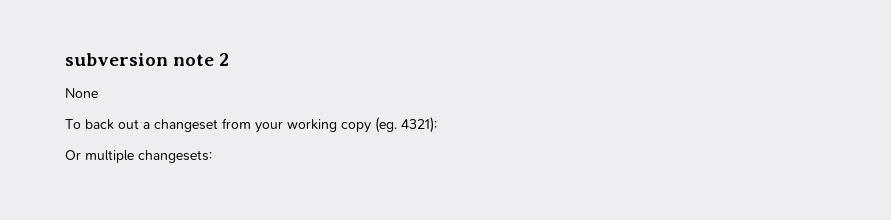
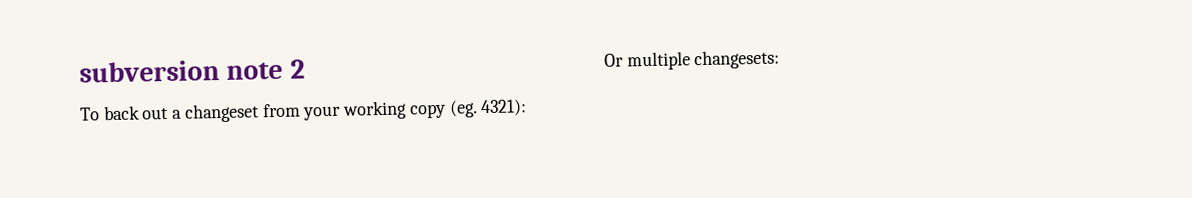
- None

